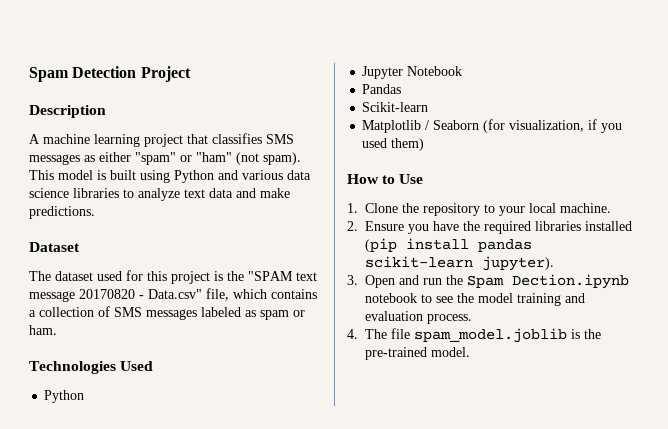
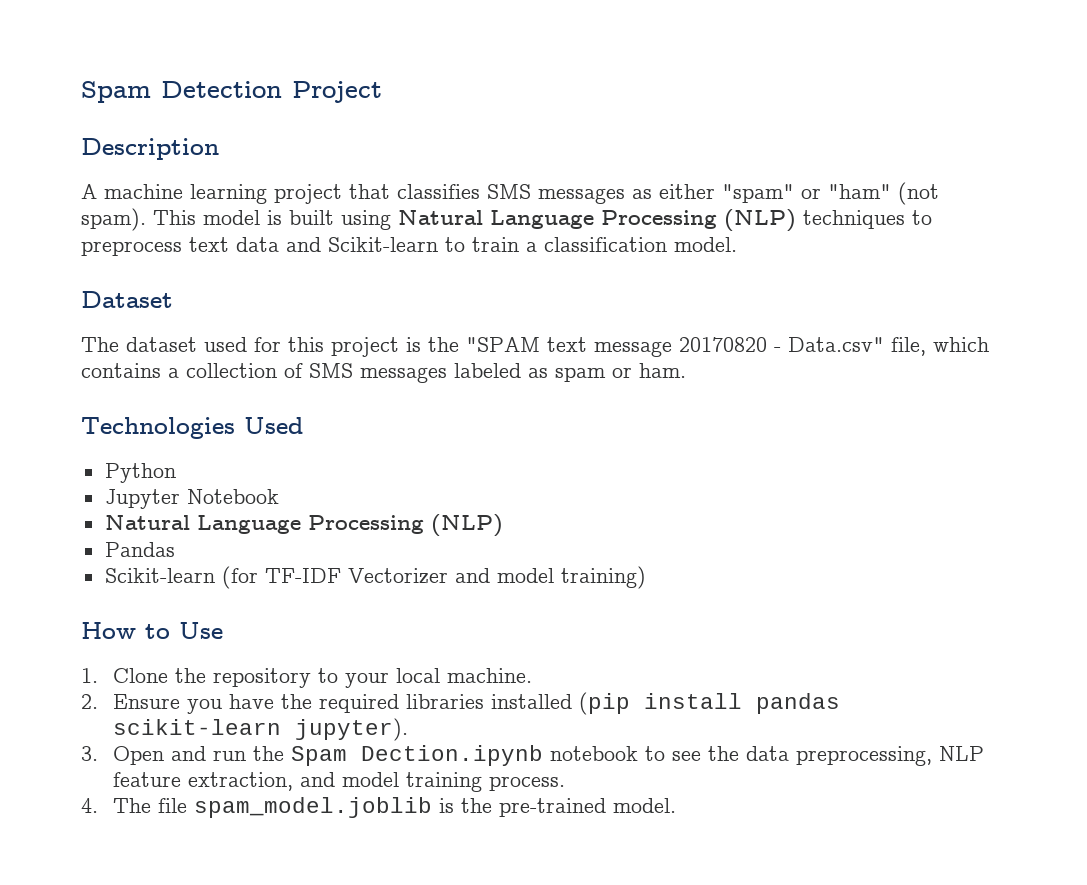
- This model is built using Python and various data science libraries to analyze text data and make predictions.
+ This model is built using Natural Language Processing (NLP) techniques to preprocess text data and Scikit-learn to train a classification model.
  Jupyter Notebook
+ Natural Language Processing (NLP)
  Pandas
- Scikit-learn
- Matplotlib / Seaborn (for visualization, if you used them)
+ Scikit-learn (for TF-IDF Vectorizer and model training)
- 3. Open and run the Spam Dection.ipynb notebook to see the model training and evaluation process.
+ 3. Open and run the Spam Dection.ipynb notebook to see the data preprocessing, NLP feature extraction, and model training process.

